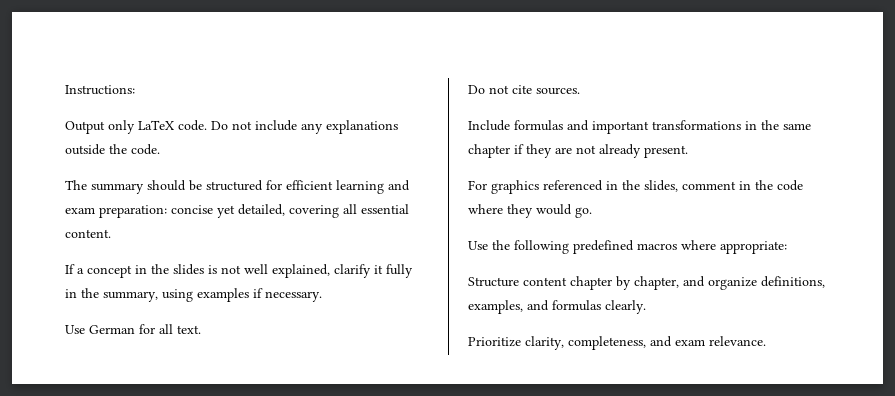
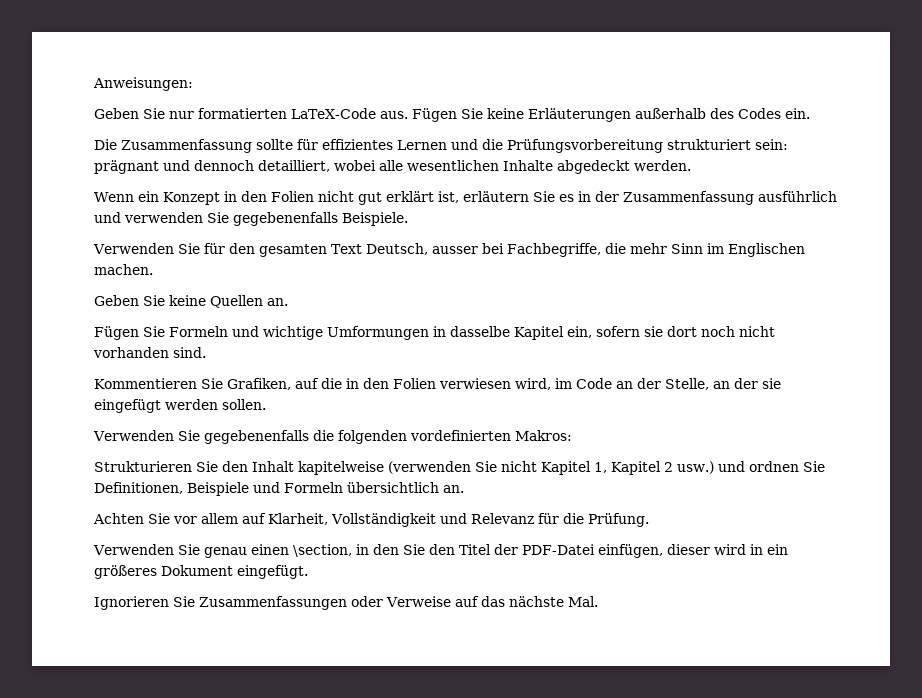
- Instructions:
- Output only LaTeX code. Do not include any explanations outside the code.
- The summary should be structured for efficient learning and exam preparation: concise yet detailed, covering all essential content.
- If a concept in the slides is not well explained, clarify it fully in the summary, using examples if necessary.
- Use German for all text.
- Do not cite sources.
- Include formulas and important transformations in the same chapter if they are not already present.
- For graphics referenced in the slides, comment in the code where they would go.
- Use the following predefined macros where appropriate:
- Structure content chapter by chapter, and organize definitions, examples, and formulas clearly.
- Prioritize clarity, completeness, and exam relevance.
+ Anweisungen:
+ Geben Sie nur formatierten LaTeX-Code aus. Fügen Sie keine Erläuterungen außerhalb des Codes ein.
+ Die Zusammenfassung sollte für effizientes Lernen und die Prüfungsvorbereitung strukturiert sein: prägnant und dennoch detailliert, wobei alle wesentlichen Inhalte abgedeckt werden.
+ Wenn ein Konzept in den Folien nicht gut erklärt ist, erläutern Sie es in der Zusammenfassung ausführlich und verwenden Sie gegebenenfalls Beispiele.
+ Verwenden Sie für den gesamten Text Deutsch, ausser bei Fachbegriffe, die mehr Sinn im Englischen machen.
+ Geben Sie keine Quellen an.
+ Fügen Sie Formeln und wichtige Umformungen in dasselbe Kapitel ein, sofern sie dort noch nicht vorhanden sind.
+ Kommentieren Sie Grafiken, auf die in den Folien verwiesen wird, im Code an der Stelle, an der sie eingefügt werden sollen.
+ Verwenden Sie gegebenenfalls die folgenden vordefinierten Makros:
+ Strukturieren Sie den Inhalt kapitelweise (verwenden Sie nicht Kapitel 1, Kapitel 2 usw.) und ordnen Sie Definitionen, Beispiele und Formeln übersichtlich an.
+ Achten Sie vor allem auf Klarheit, Vollständigkeit und Relevanz für die Prüfung.
+ Verwenden Sie genau einen \section, in den Sie den Titel der PDF-Datei einfügen, dieser wird in ein größeres Dokument eingefügt.
+ Ignorieren Sie Zusammenfassungen oder Verweise auf das nächste Mal.

